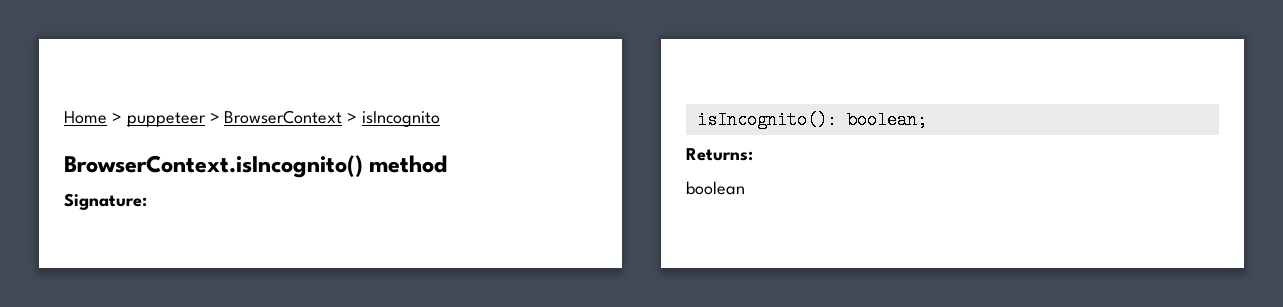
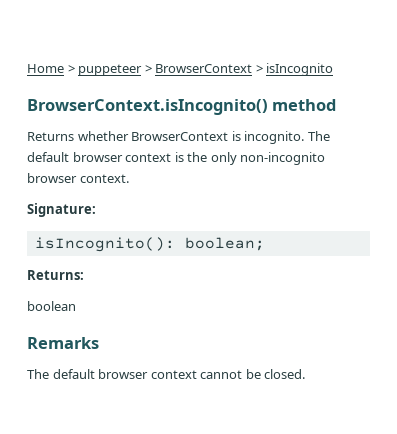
+ Returns whether BrowserContext is incognito. The default browser context is the only non-incognito browser context.
+ Remarks
+ The default browser context cannot be closed.

